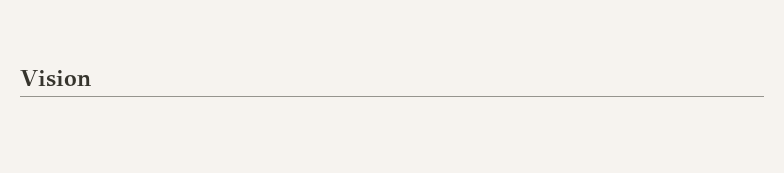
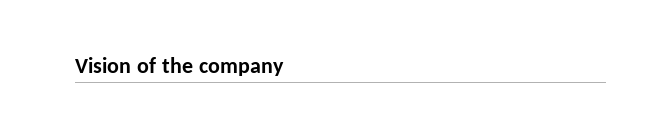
- Vision
+ Vision of the company

